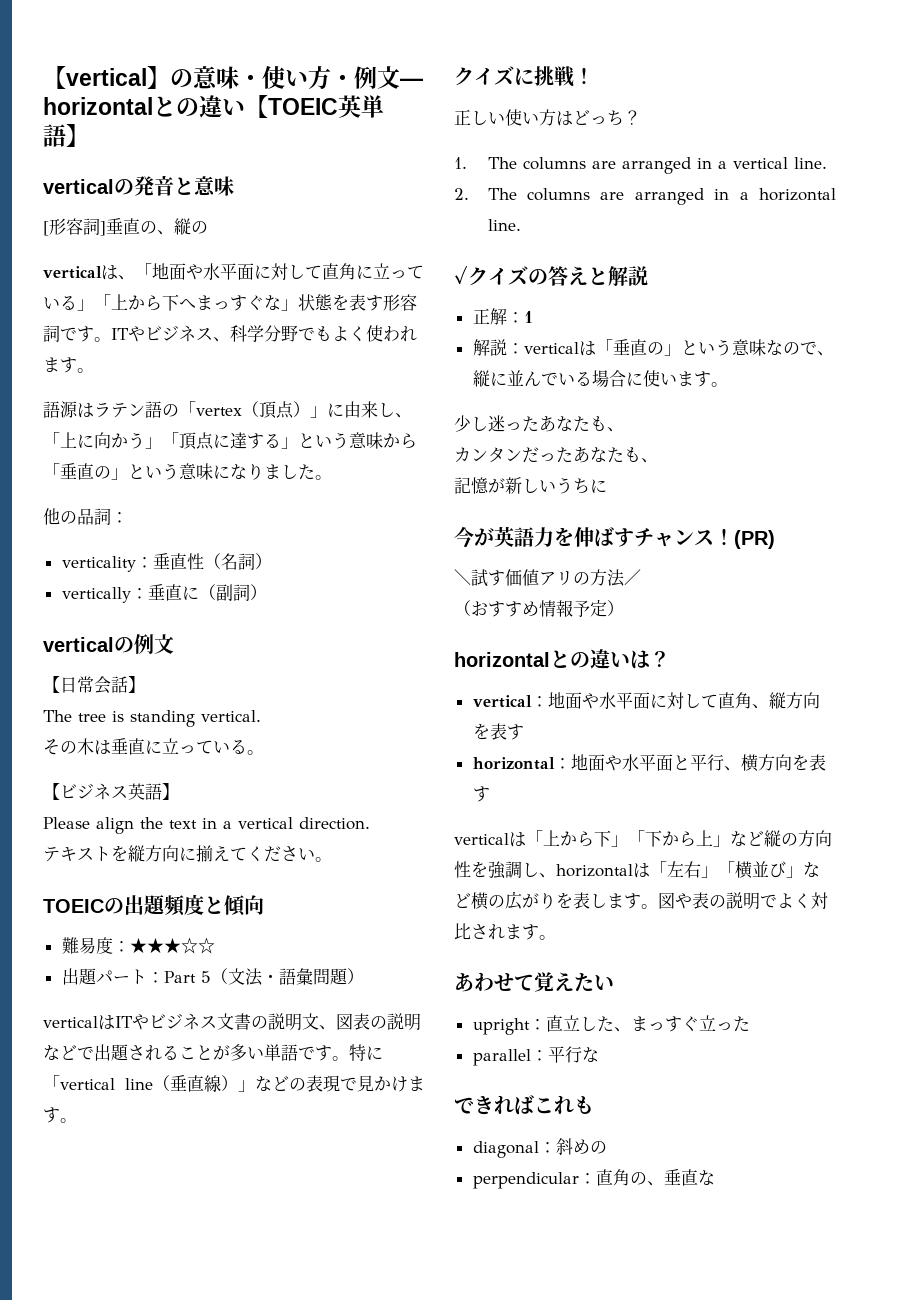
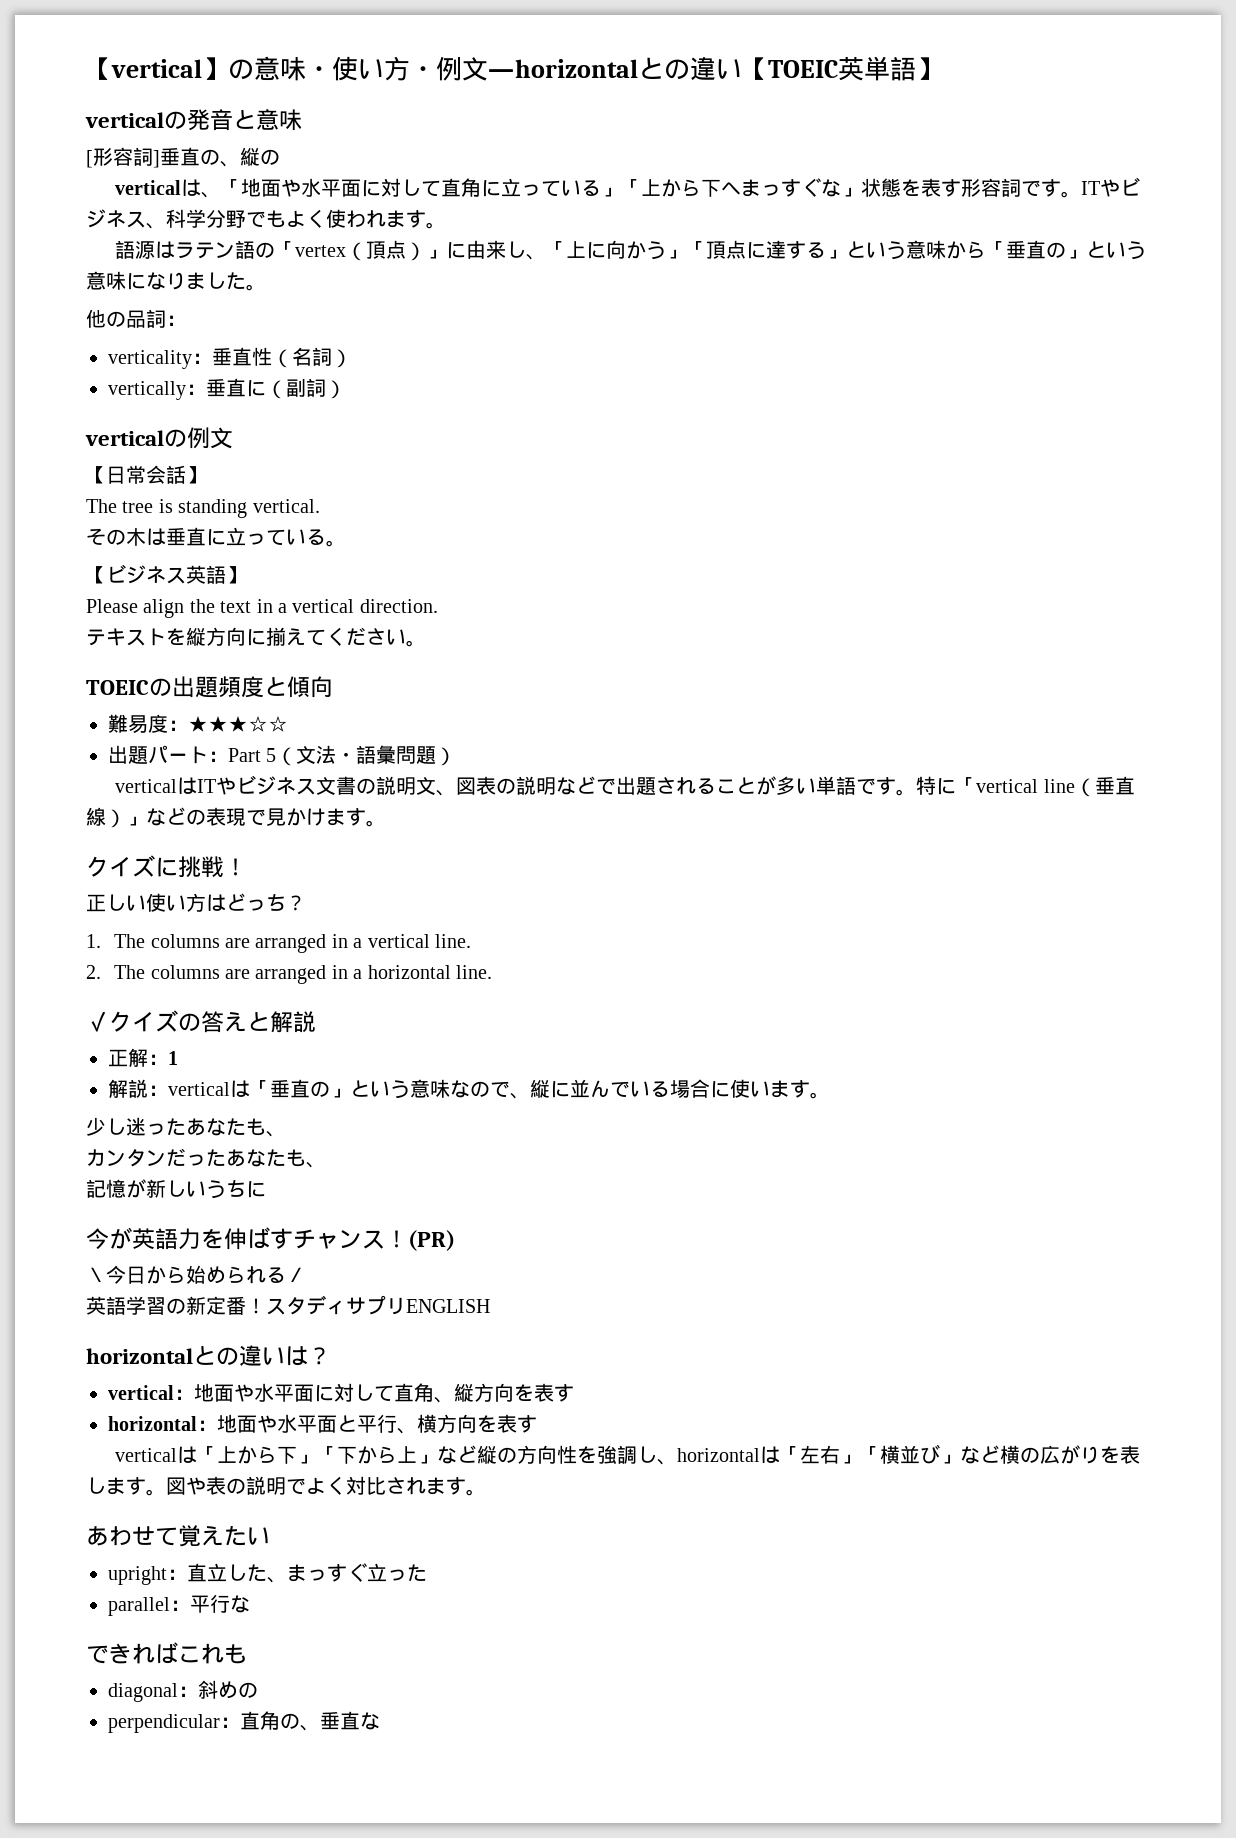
- ＼試す価値アリの方法／
- （おすすめ情報予定）
+ ＼今日から始められる／
+ 英語学習の新定番！スタディサプリENGLISH

